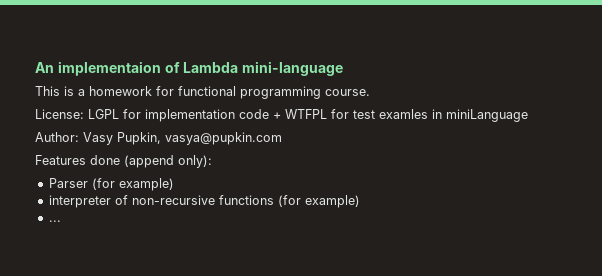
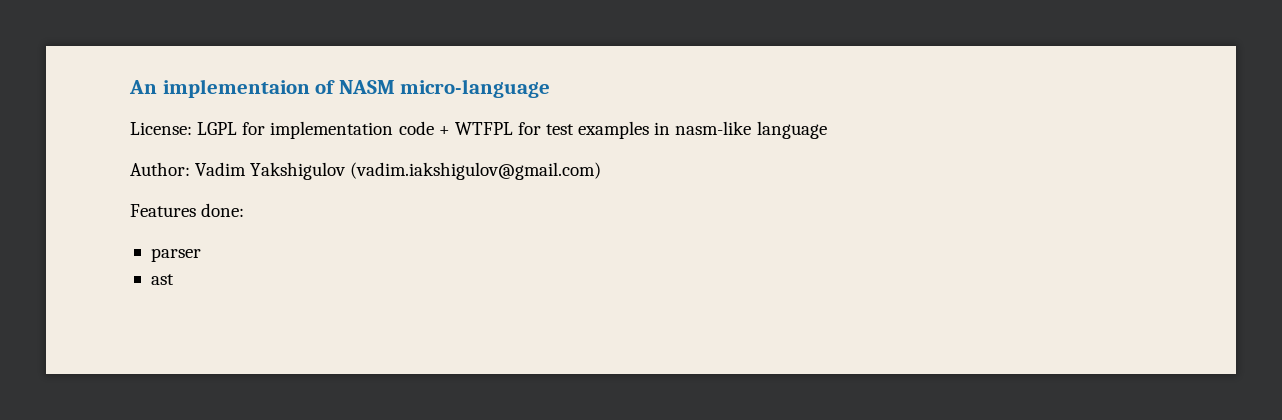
- An implementaion of Lambda mini-language
- This is a homework for functional programming course.
+ An implementaion of NASM micro-language
- License: LGPL for implementation code + WTFPL for test examles in miniLanguage
- Author: Vasy Pupkin, vasya@pupkin.com
- Features done (append only):
- Parser (for example)
- interpreter of non-recursive functions (for example)
- ...
+ License: LGPL for implementation code + WTFPL for test examples in nasm-like language
+ Author: Vadim Yakshigulov (vadim.iakshigulov@gmail.com)
+ Features done:
+ parser
+ ast

